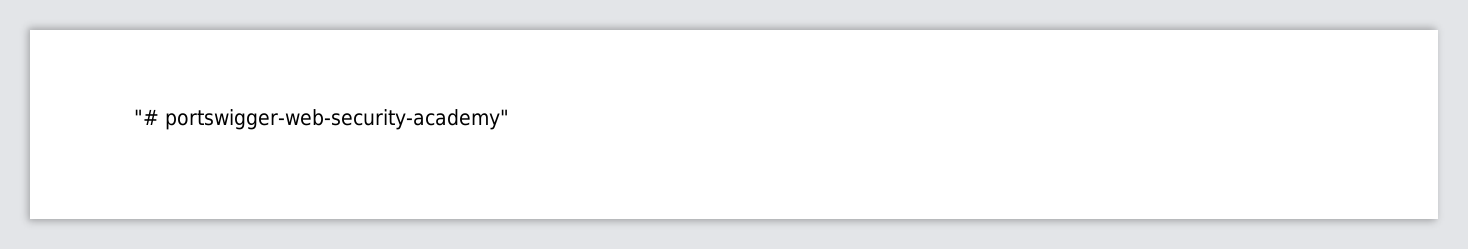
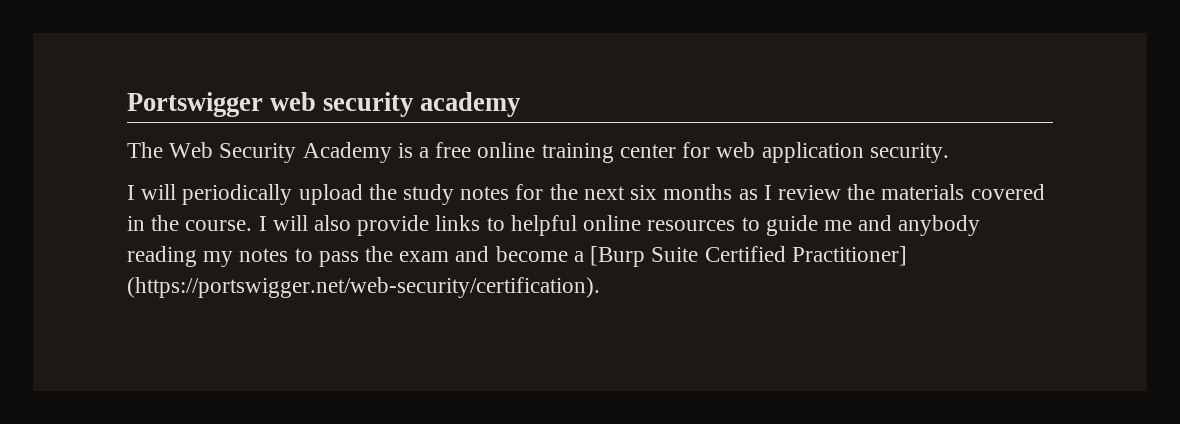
- "# portswigger-web-security-academy"
+ Portswigger web security academy
+ The Web Security Academy is a free online training center for web application security.
+ I will periodically upload the study notes for the next six months as I review the materials covered in the course. I will also provide links to helpful online resources to guide me and anybody reading my notes to pass the exam and become a [Burp Suite Certified Practitioner] (https://portswigger.net/web-security/certification).

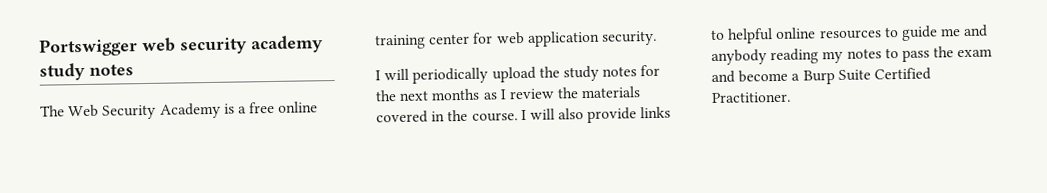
- Portswigger web security academy
+ Portswigger web security academy study notes
- I will periodically upload the study notes for the next six months as I review the materials covered in the course.
+ I will periodically upload the study notes for the next months as I review the materials covered in the course.
- I will also provide links to helpful online resources to guide me and anybody reading my notes to pass the exam and become a [Burp Suite Certified Practitioner] (https://portswigger.net/web-security/certification).
+ I will also provide links to helpful online resources to guide me and anybody reading my notes to pass the exam and become a Burp Suite Certified Practitioner.

